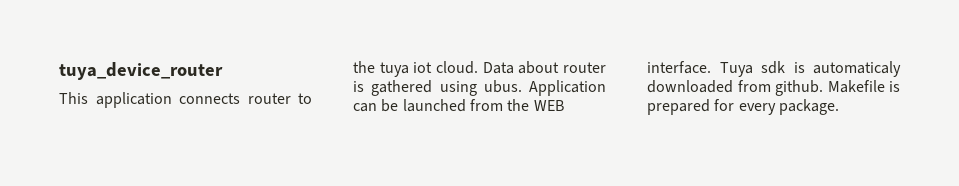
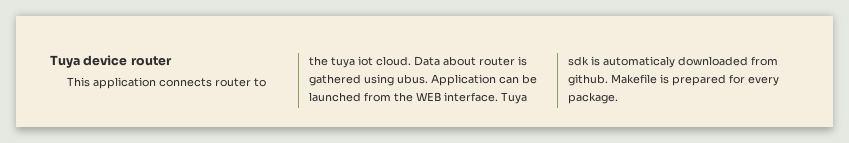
- tuya_device_router
+ Tuya device router

